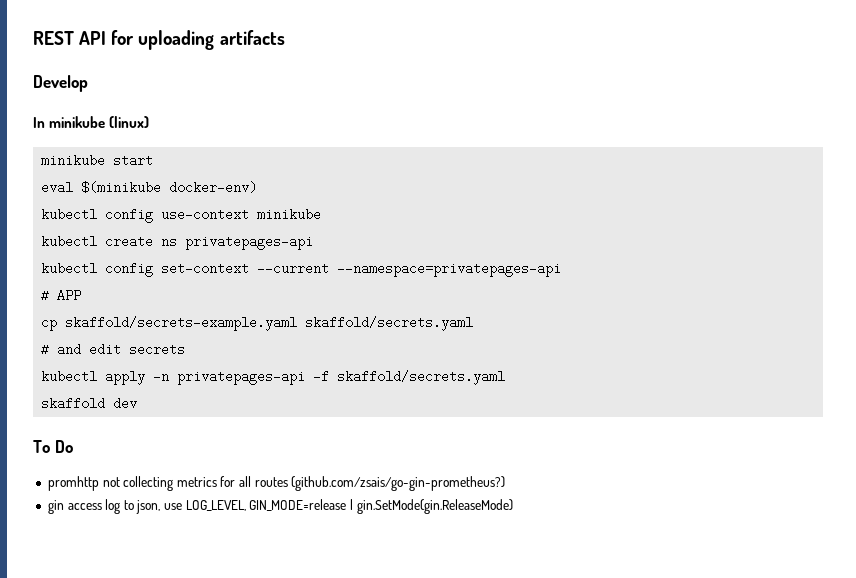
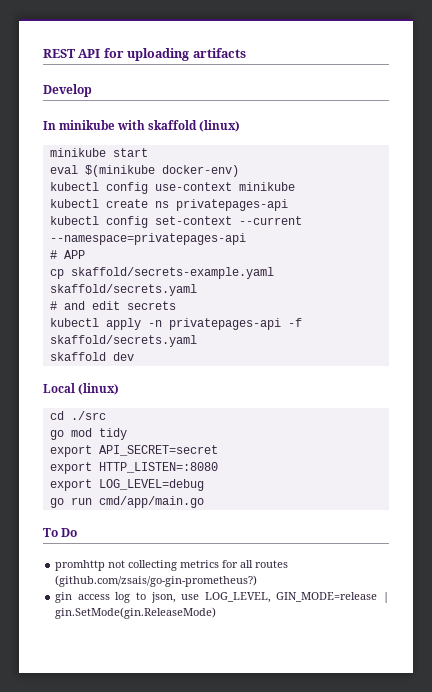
- In minikube (linux)
+ In minikube with skaffold (linux)
+ Local (linux)
+ cd ./src
+ go mod tidy
+ export API_SECRET=secret
+ export HTTP_LISTEN=:8080
+ export LOG_LEVEL=debug
+ go run cmd/app/main.go

